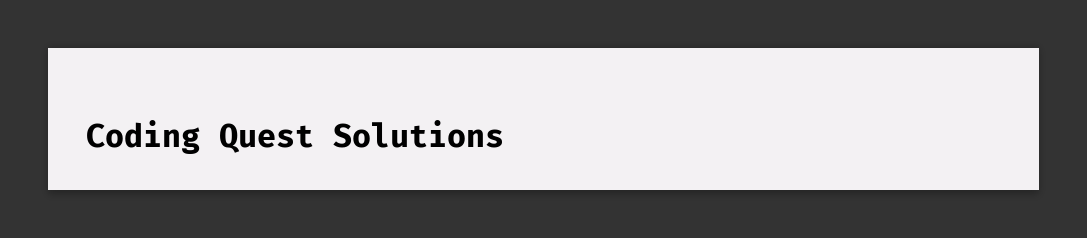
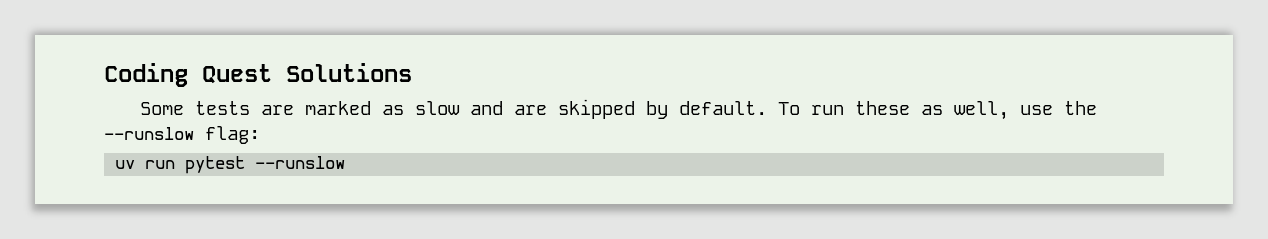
+ Some tests are marked as slow and are skipped by default. To run these as well, use the --runslow flag:
+ uv run pytest --runslow

